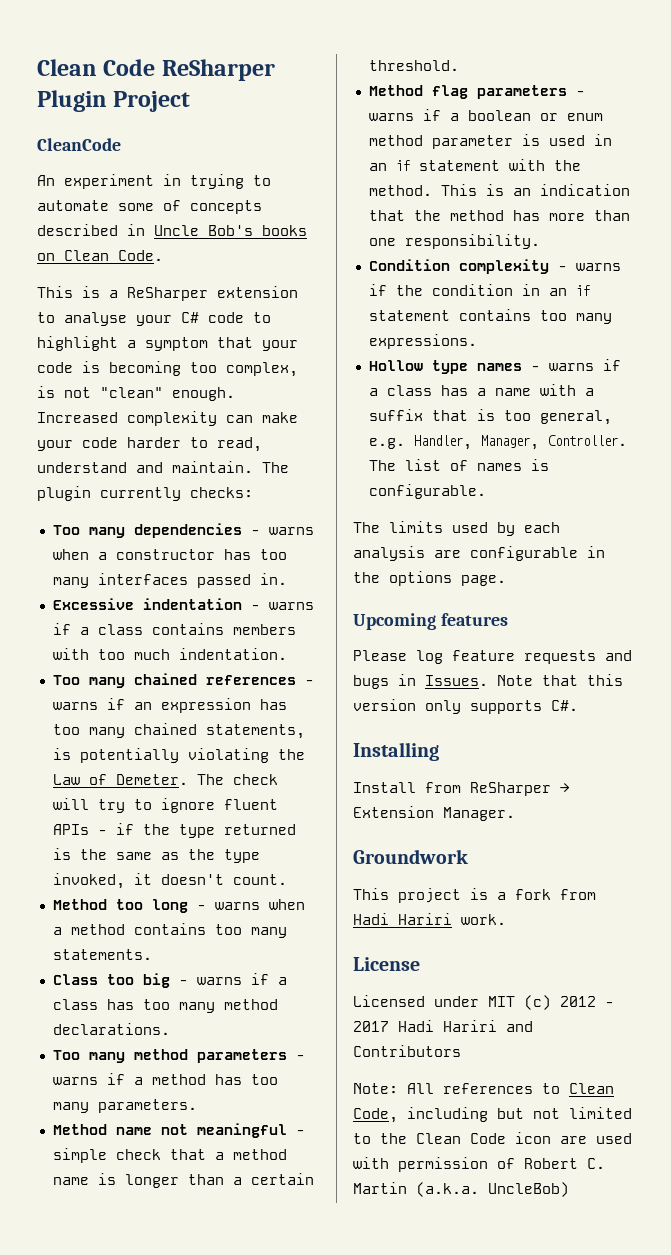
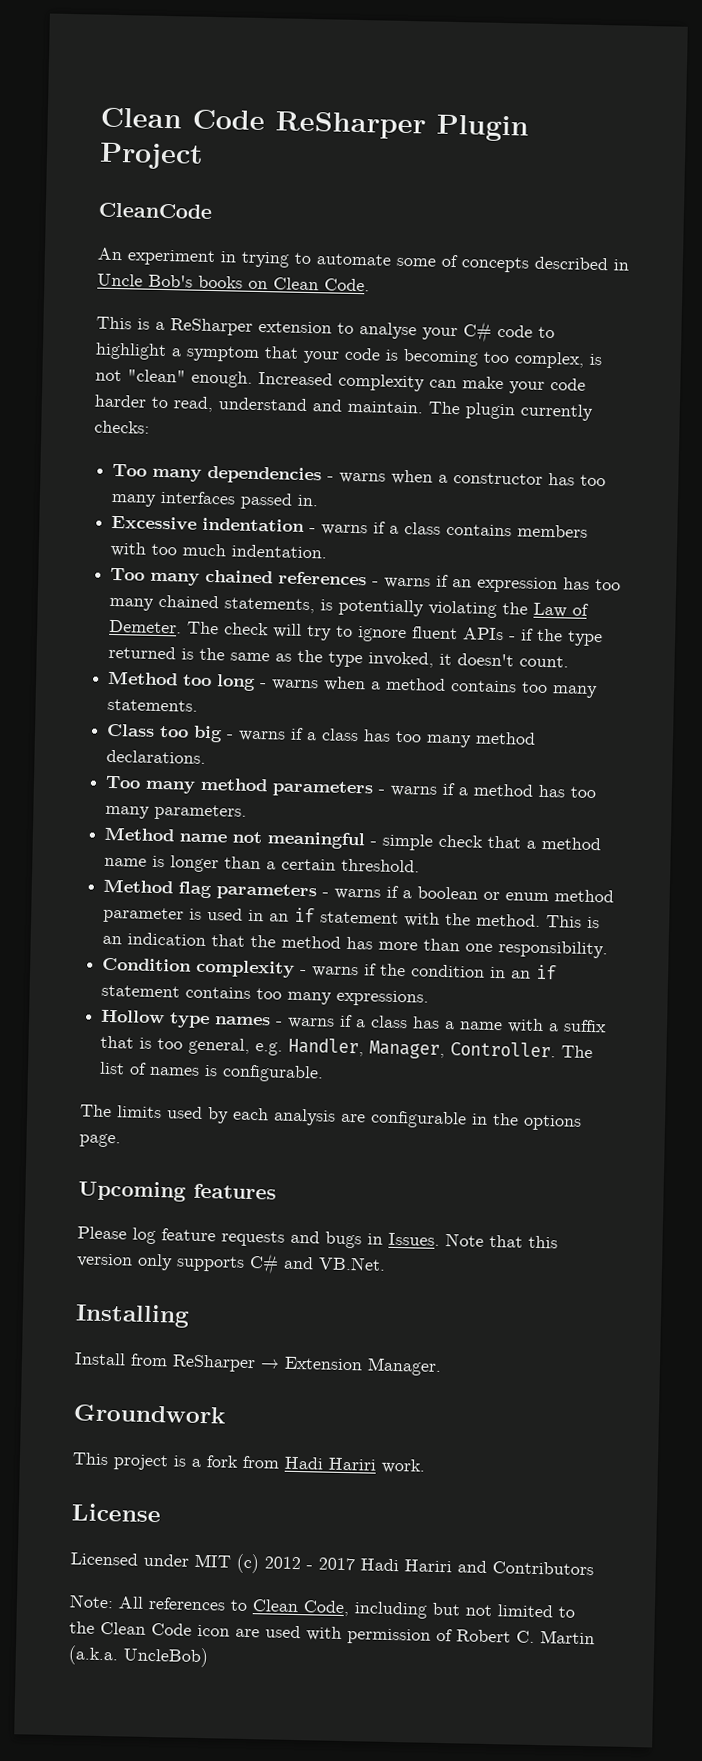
- Note that this version only supports C#.
+ Note that this version only supports C# and VB.Net.

